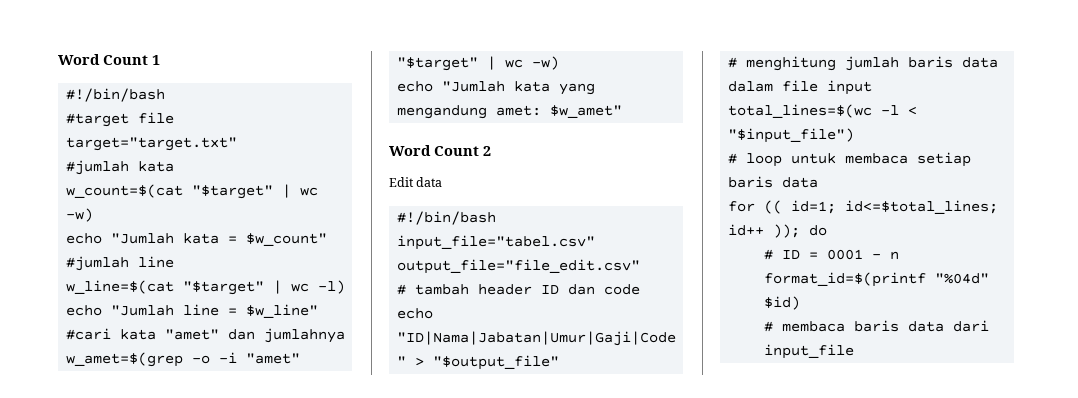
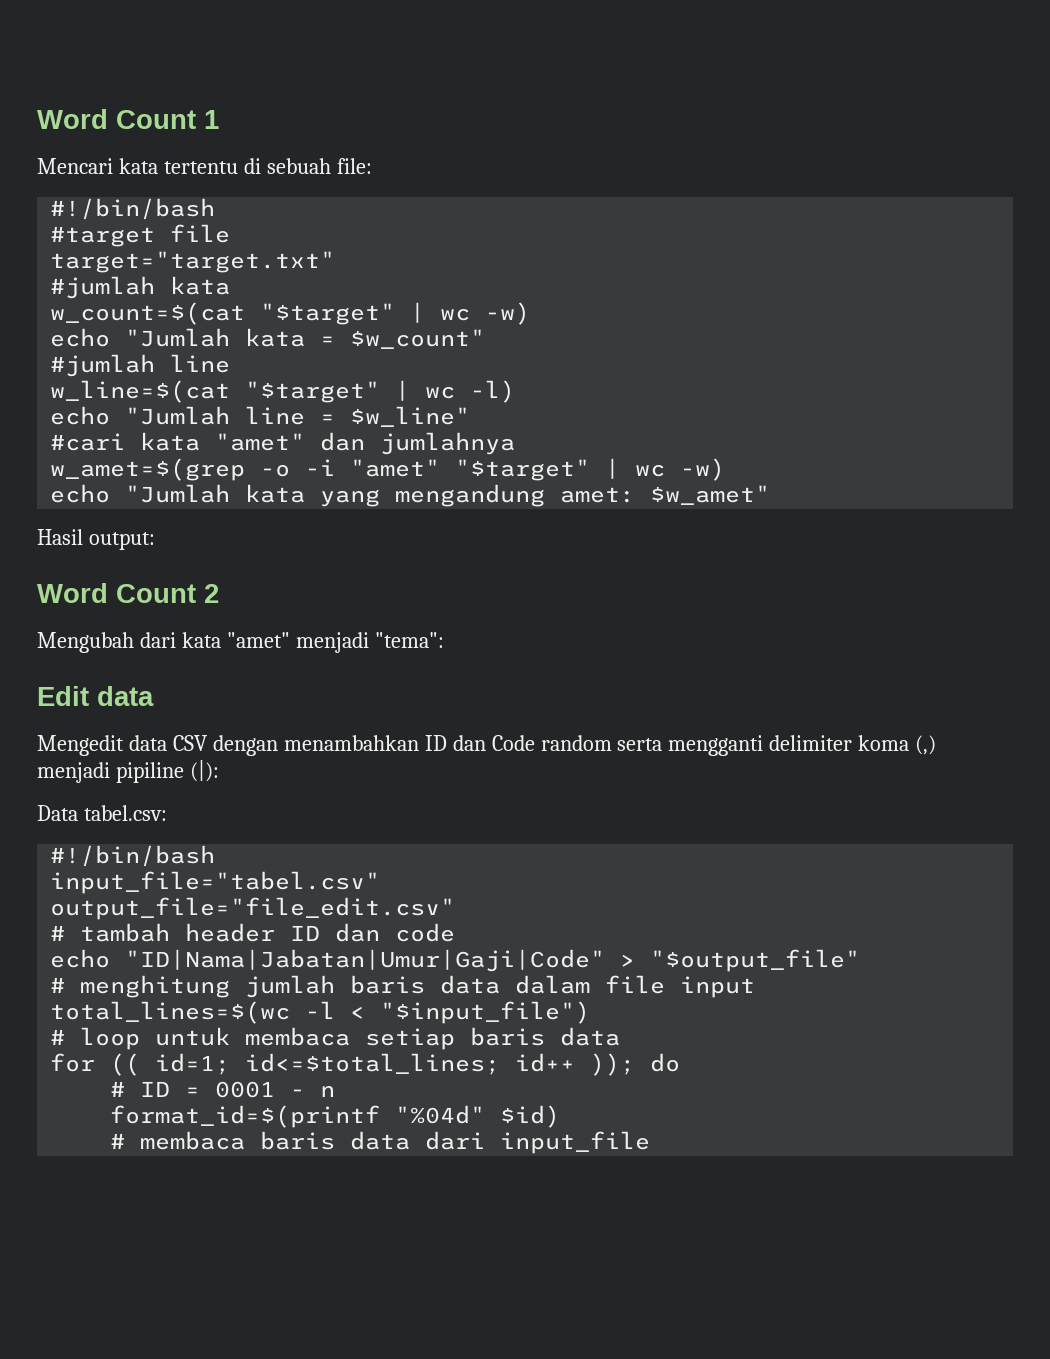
+ Mencari kata tertentu di sebuah file:
+ Hasil output:
+ Mengubah dari kata "amet" menjadi "tema":
  Edit data
+ Mengedit data CSV dengan menambahkan ID dan Code random serta mengganti delimiter koma (,) menjadi pipiline (|):
+ Data tabel.csv:

